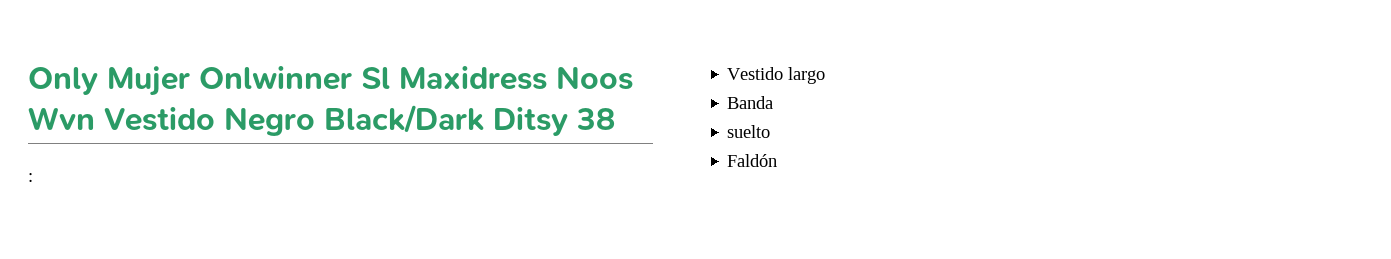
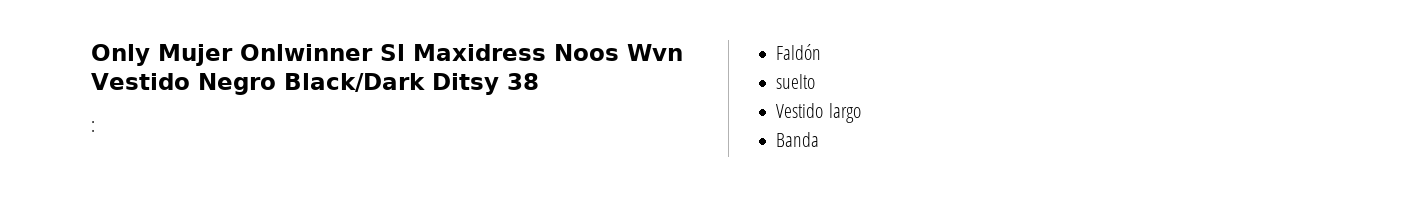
+ Faldón
+ suelto
- suelto
- Faldón

